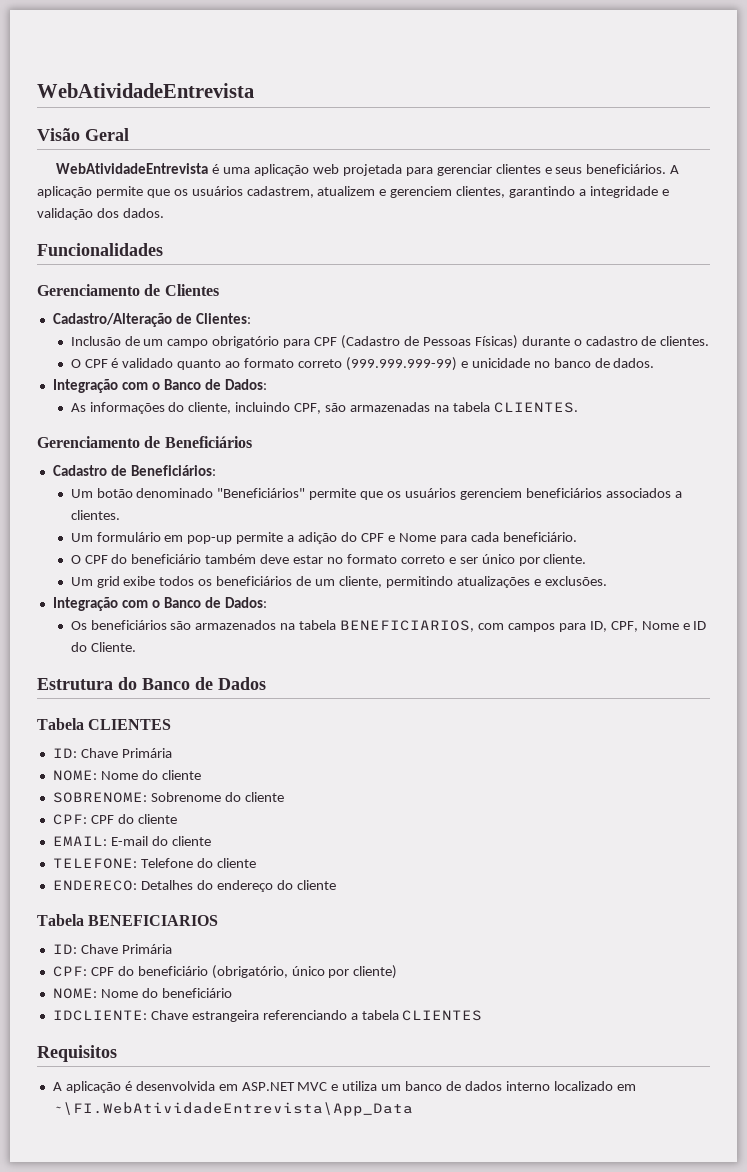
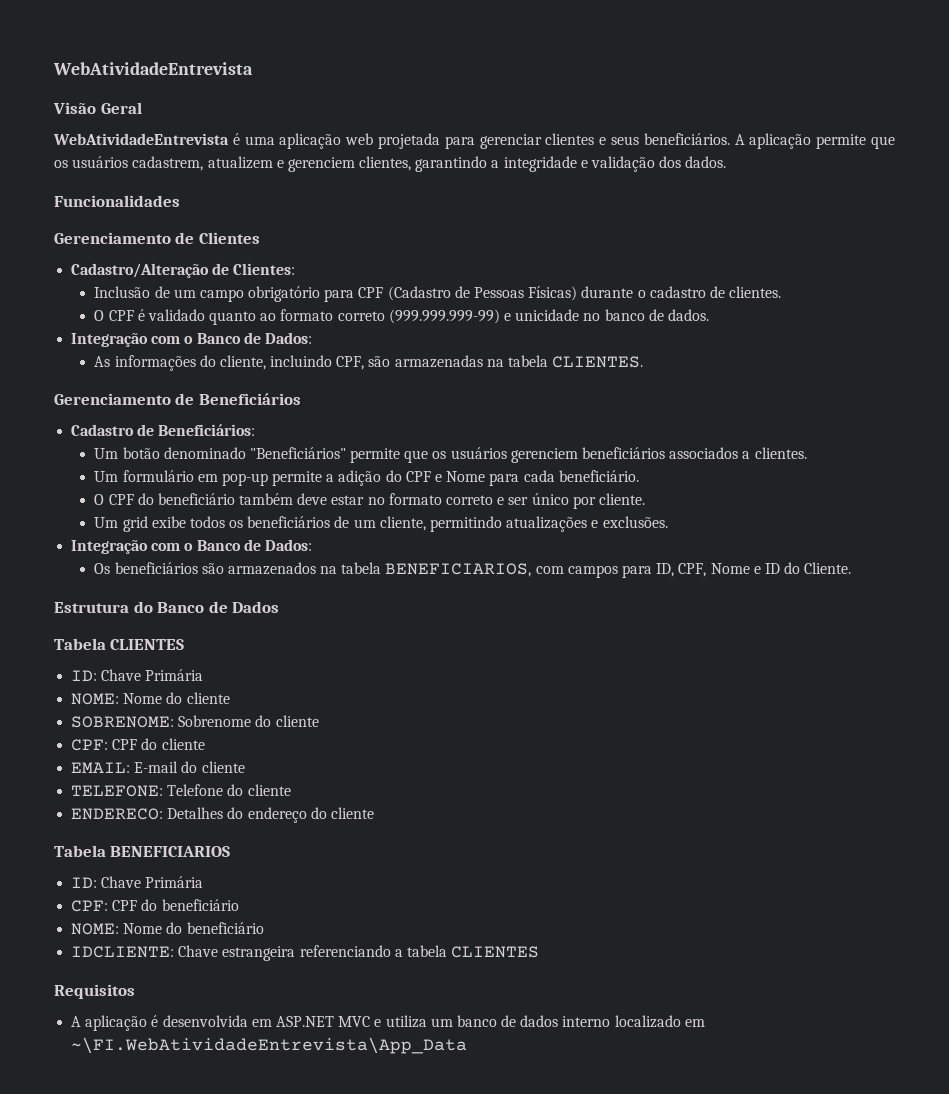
- CPF: CPF do beneficiário (obrigatório, único por cliente)
+ CPF: CPF do beneficiário

